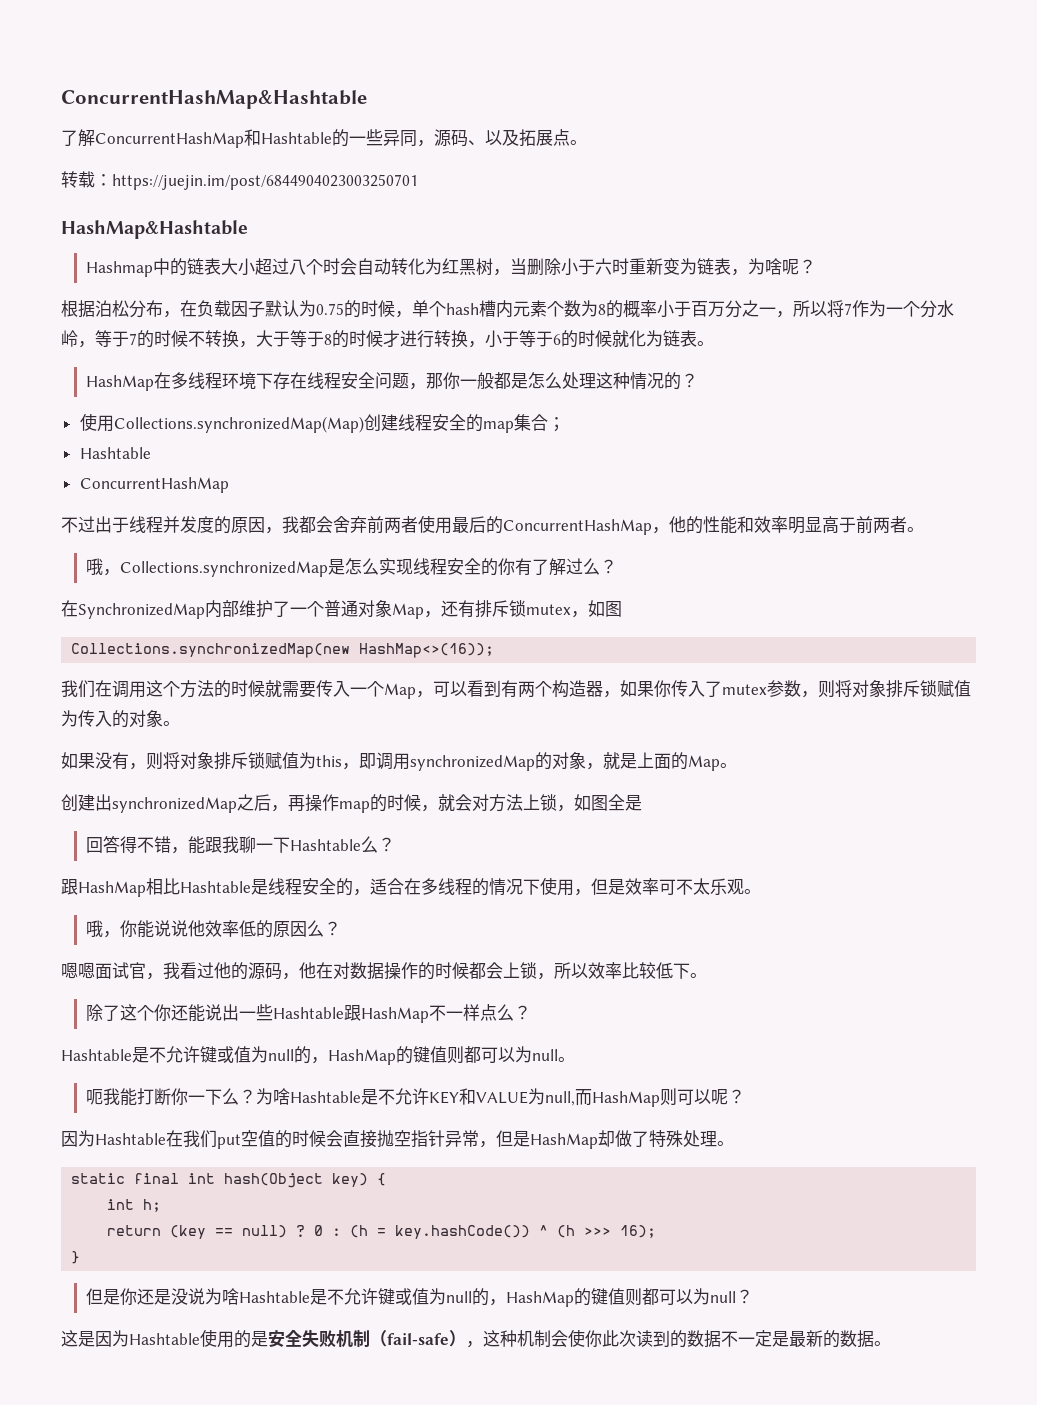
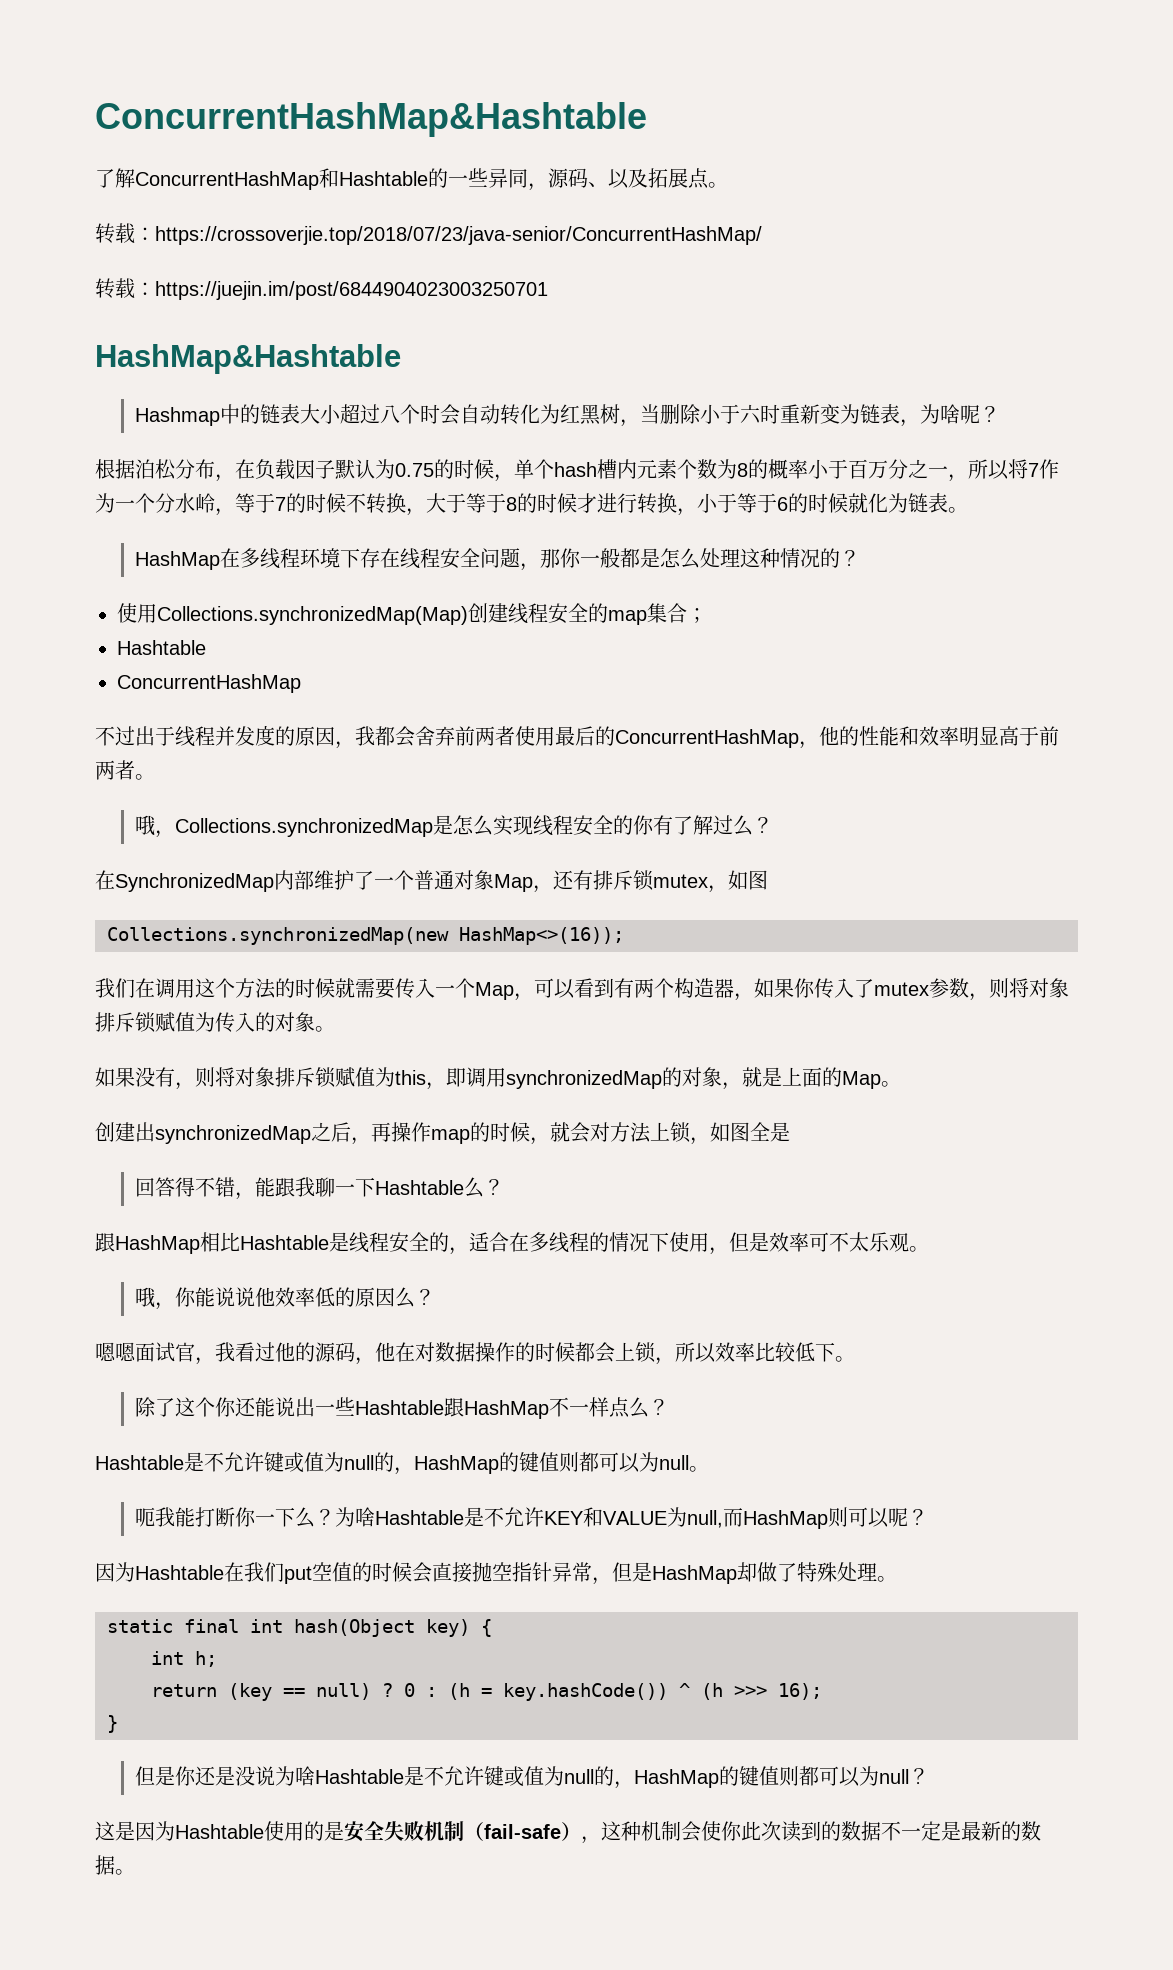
+ 转载：https://crossoverjie.top/2018/07/23/java-senior/ConcurrentHashMap/

